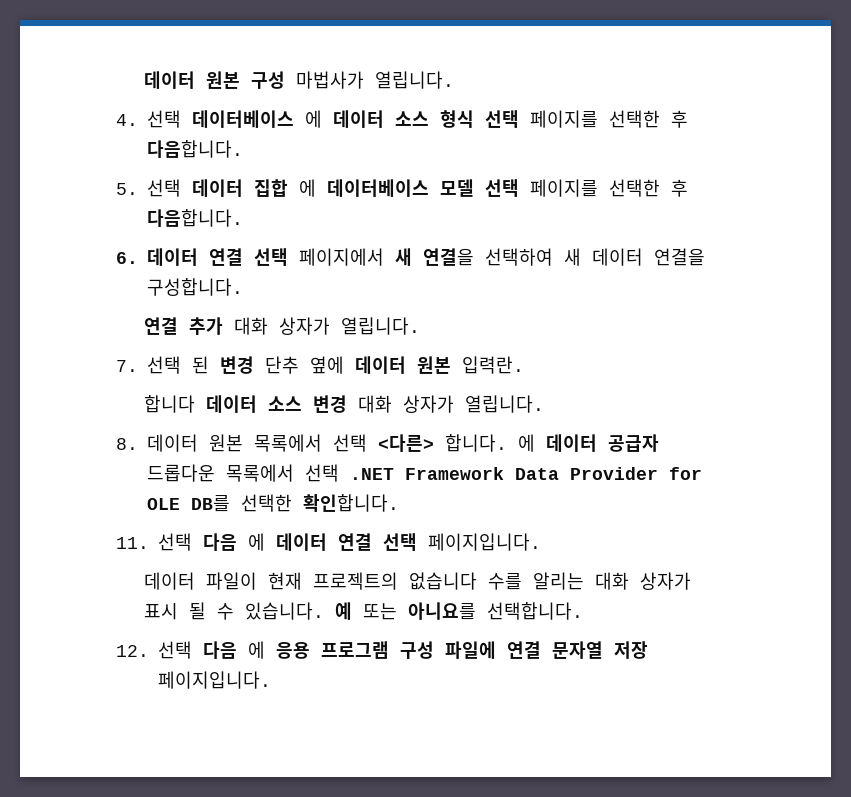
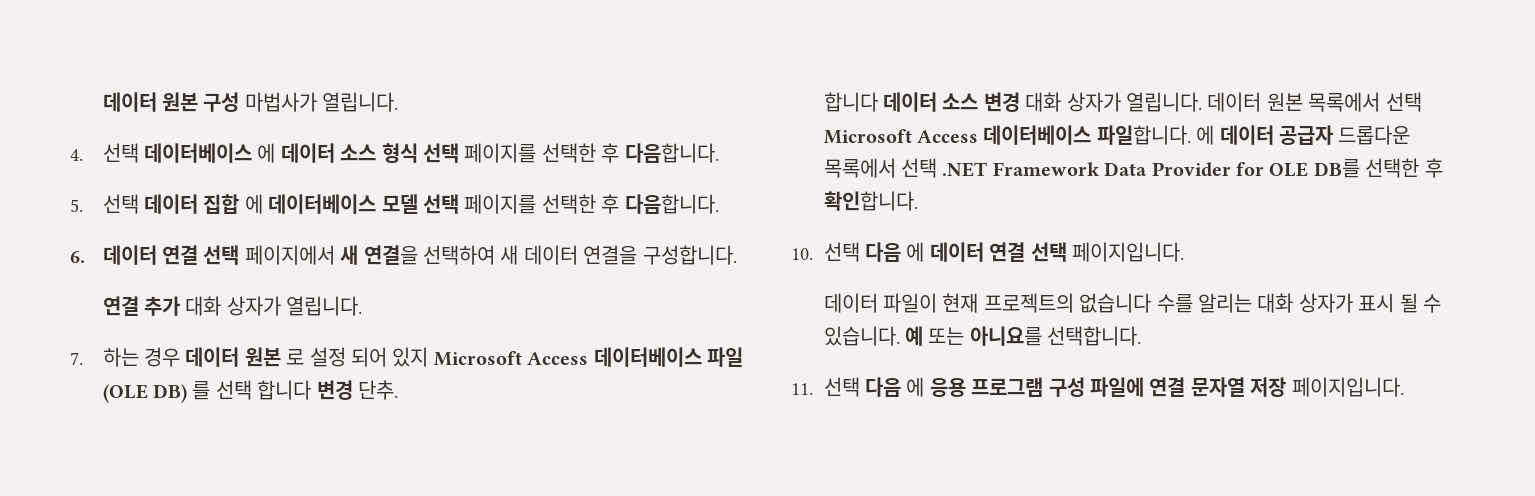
- 7. 선택 된 변경 단추 옆에 데이터 원본 입력란.
+ 7. 하는 경우 데이터 원본 로 설정 되어 있지 Microsoft Access 데이터베이스 파일 (OLE DB) 를 선택 합니다 변경 단추.
- 합니다 데이터 소스 변경 대화 상자가 열립니다.
- 8. 데이터 원본 목록에서 선택 <다른> 합니다.
+ 합니다 데이터 소스 변경 대화 상자가 열립니다. 데이터 원본 목록에서 선택 Microsoft Access 데이터베이스 파일합니다.
- 에 데이터 공급자 드롭다운 목록에서 선택 .NET Framework Data Provider for OLE DB를 선택한 확인합니다.
+ 에 데이터 공급자 드롭다운 목록에서 선택 .NET Framework Data Provider for OLE DB를 선택한 후 확인합니다.
- 11. 선택 다음 에 데이터 연결 선택 페이지입니다.
+ 10. 선택 다음 에 데이터 연결 선택 페이지입니다.
- 12. 선택 다음 에 응용 프로그램 구성 파일에 연결 문자열 저장 페이지입니다.
+ 11. 선택 다음 에 응용 프로그램 구성 파일에 연결 문자열 저장 페이지입니다.

